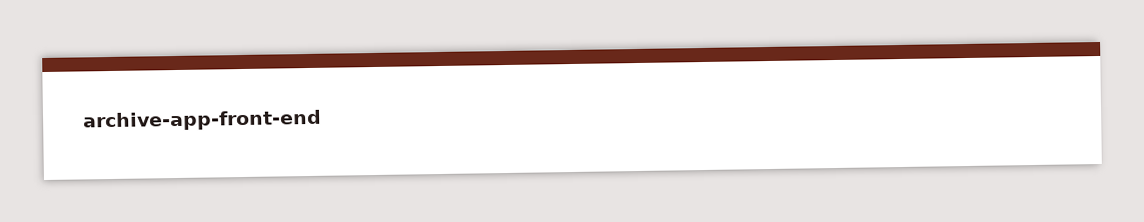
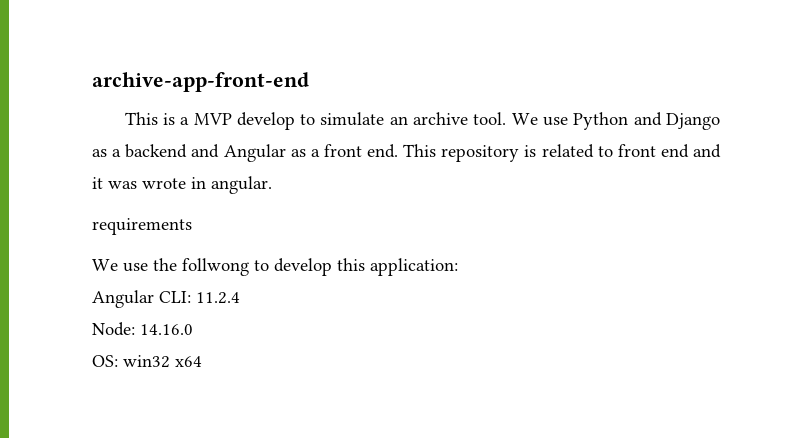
+ This is a MVP develop to simulate an archive tool. We use Python and Django as a backend and Angular as a front end. This repository is related to front end and it was wrote in angular.
+ requirements
+ We use the follwong to develop this application:
+ Angular CLI: 11.2.4
+ Node: 14.16.0
+ OS: win32 x64

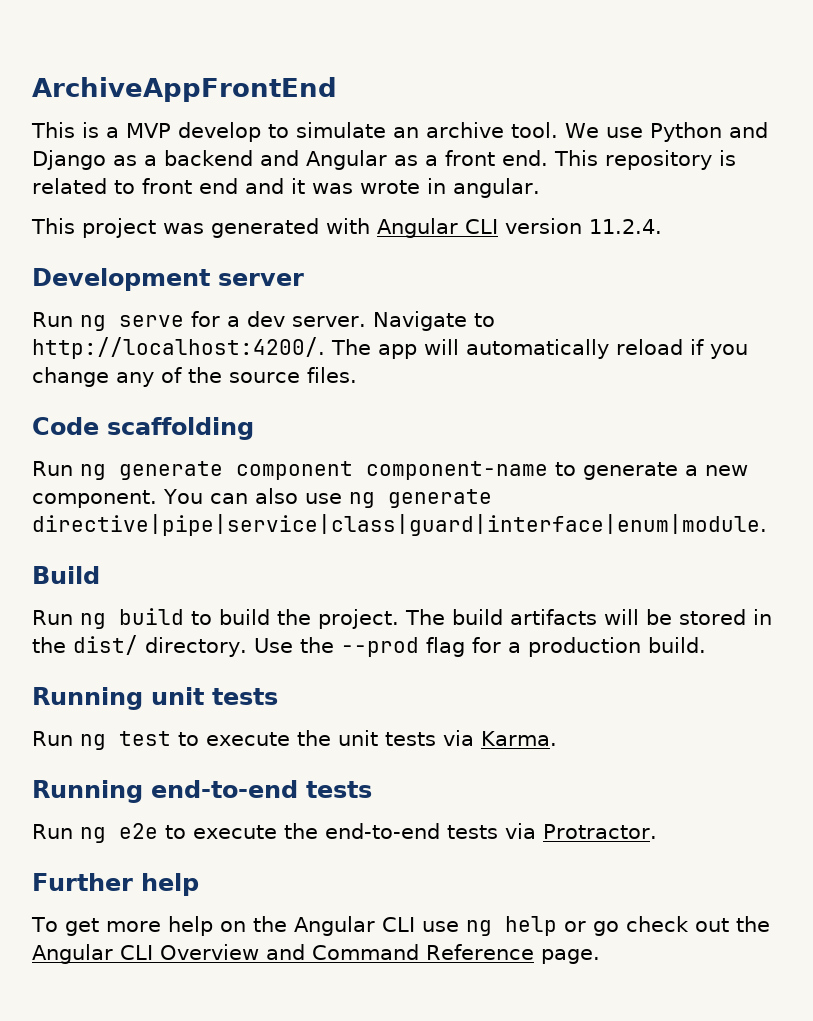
- archive-app-front-end
+ ArchiveAppFrontEnd
- requirements
- We use the follwong to develop this application:
- Angular CLI: 11.2.4
- Node: 14.16.0
- OS: win32 x64
+ This project was generated with Angular CLI version 11.2.4.
+ Development server
+ Run ng serve for a dev server. Navigate to http://localhost:4200/. The app will automatically reload if you change any of the source files.
+ Code scaffolding
+ Run ng generate component component-name to generate a new component. You can also use ng generate directive|pipe|service|class|guard|interface|enum|module.
+ Build
+ Run ng build to build the project. The build artifacts will be stored in the dist/ directory. Use the --prod flag for a production build.
+ Running unit tests
+ Run ng test to execute the unit tests via Karma.
+ Running end-to-end tests
+ Run ng e2e to execute the end-to-end tests via Protractor.
+ Further help
+ To get more help on the Angular CLI use ng help or go check out the Angular CLI Overview and Command Reference page.

